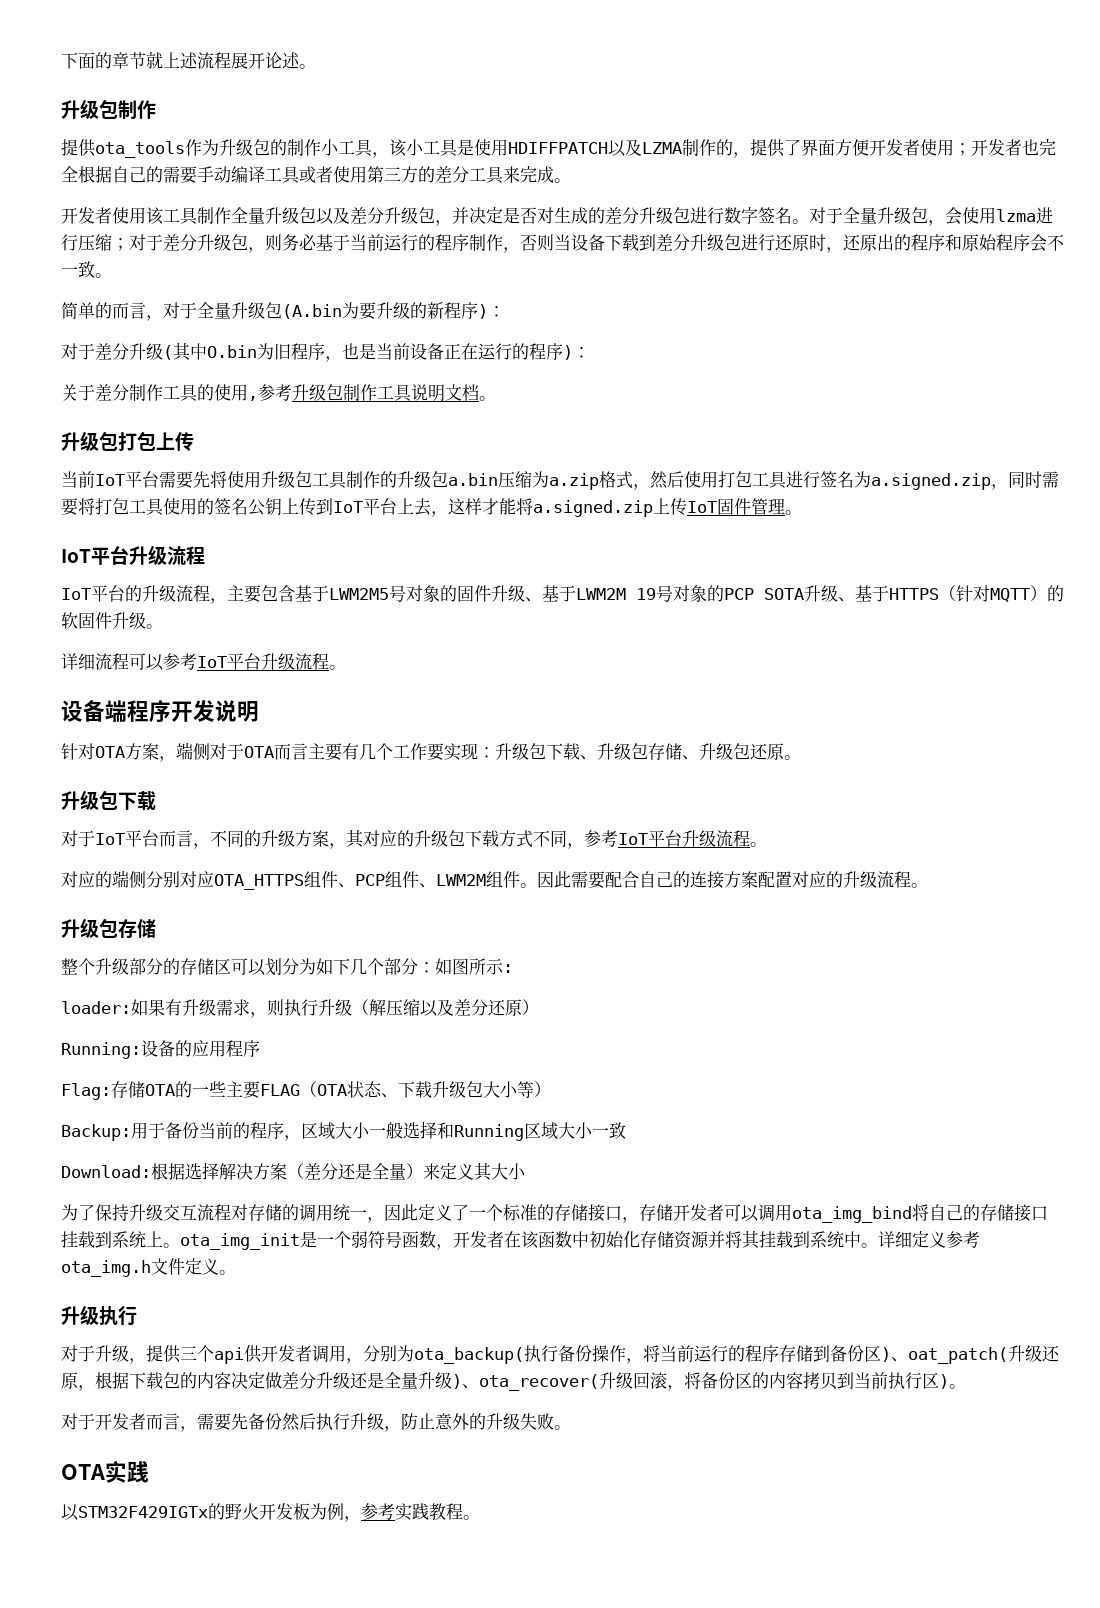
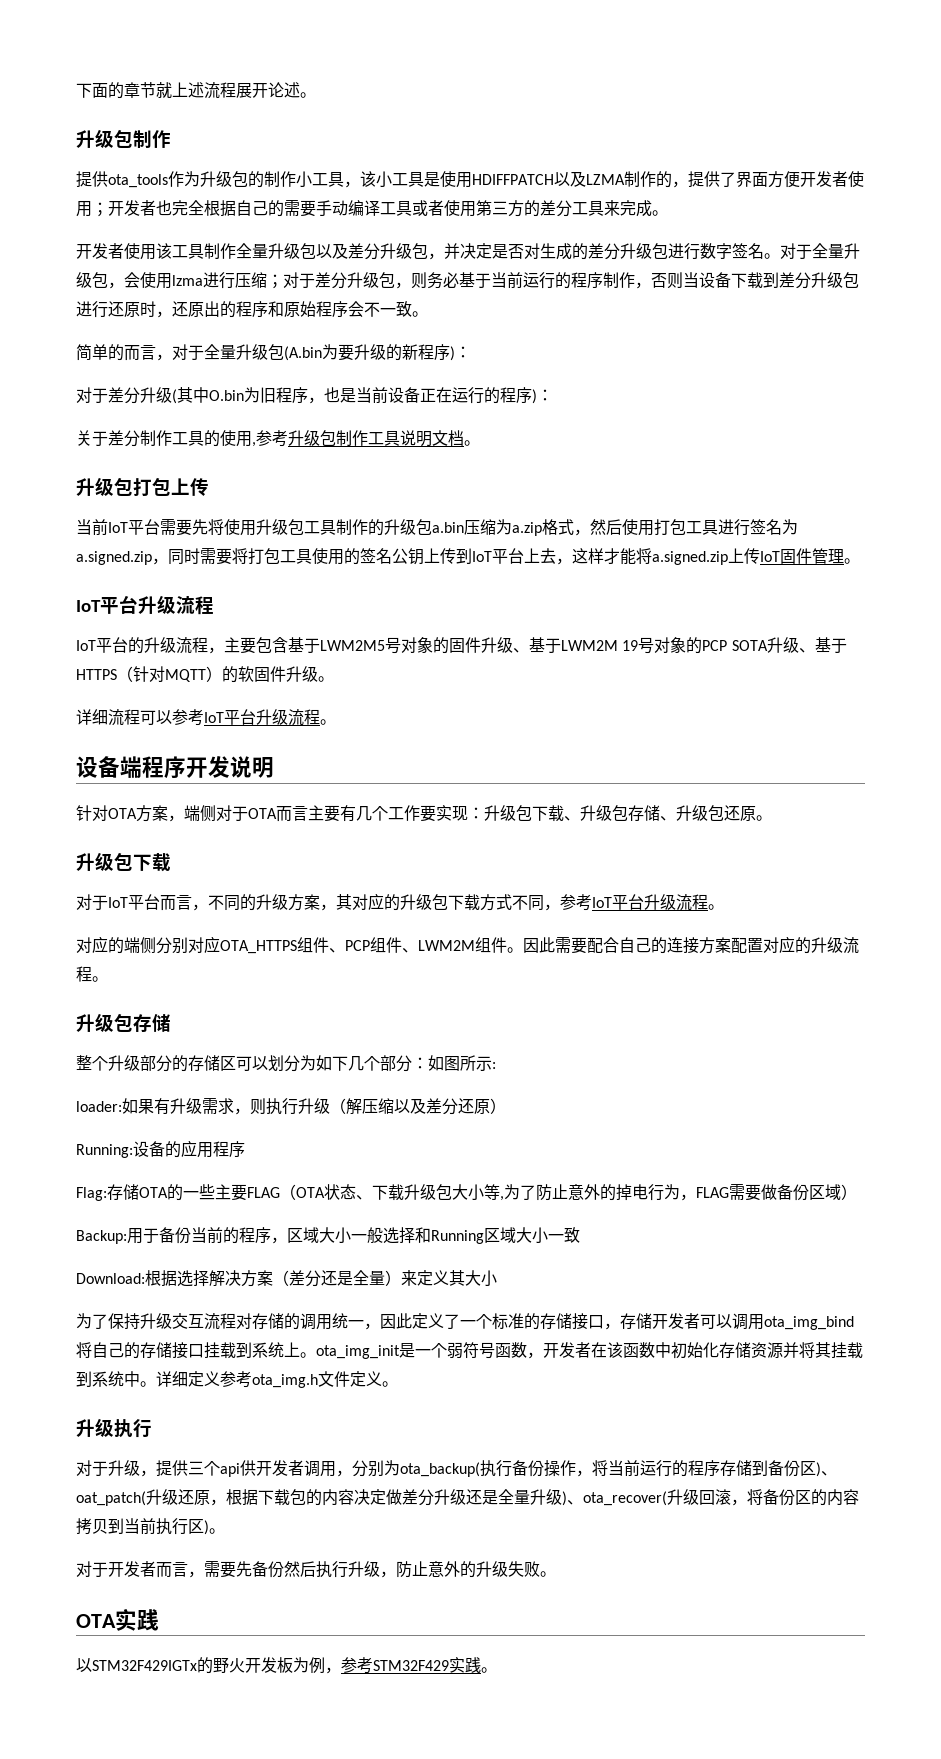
- Flag:存储OTA的一些主要FLAG（OTA状态、下载升级包大小等）
+ Flag:存储OTA的一些主要FLAG（OTA状态、下载升级包大小等,为了防止意外的掉电行为，FLAG需要做备份区域）
- 以STM32F429IGTx的野火开发板为例，参考实践教程。
+ 以STM32F429IGTx的野火开发板为例，参考STM32F429实践。

